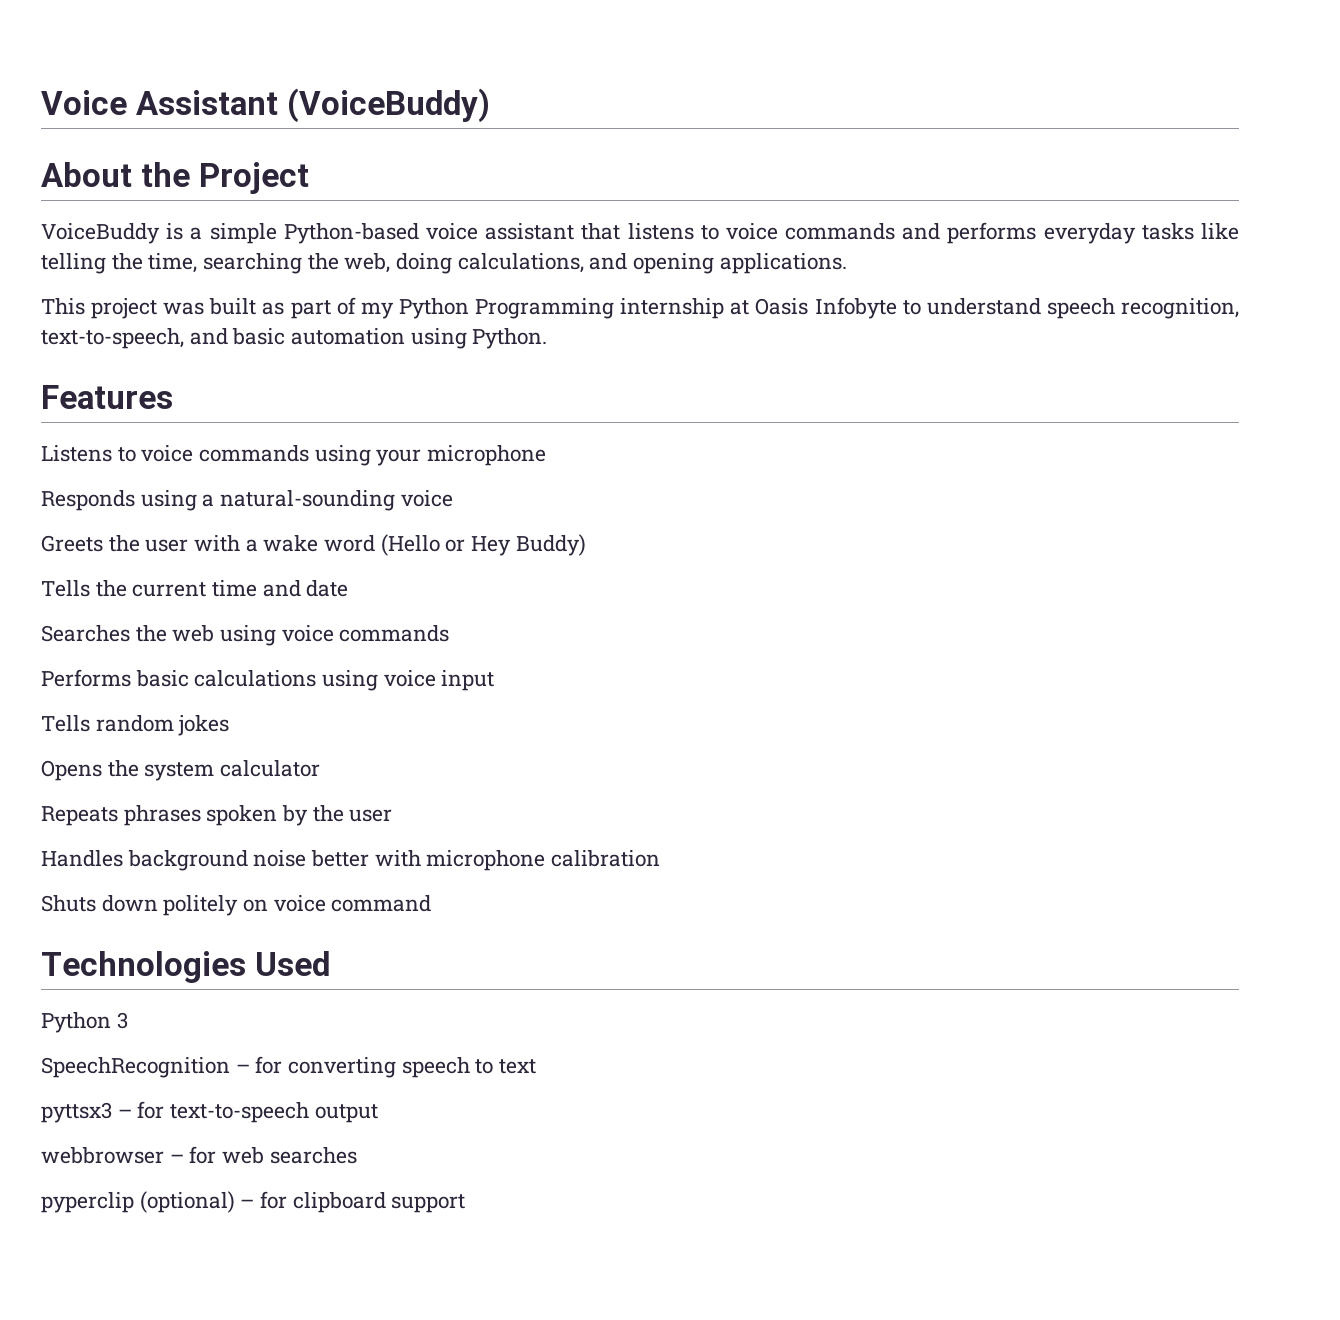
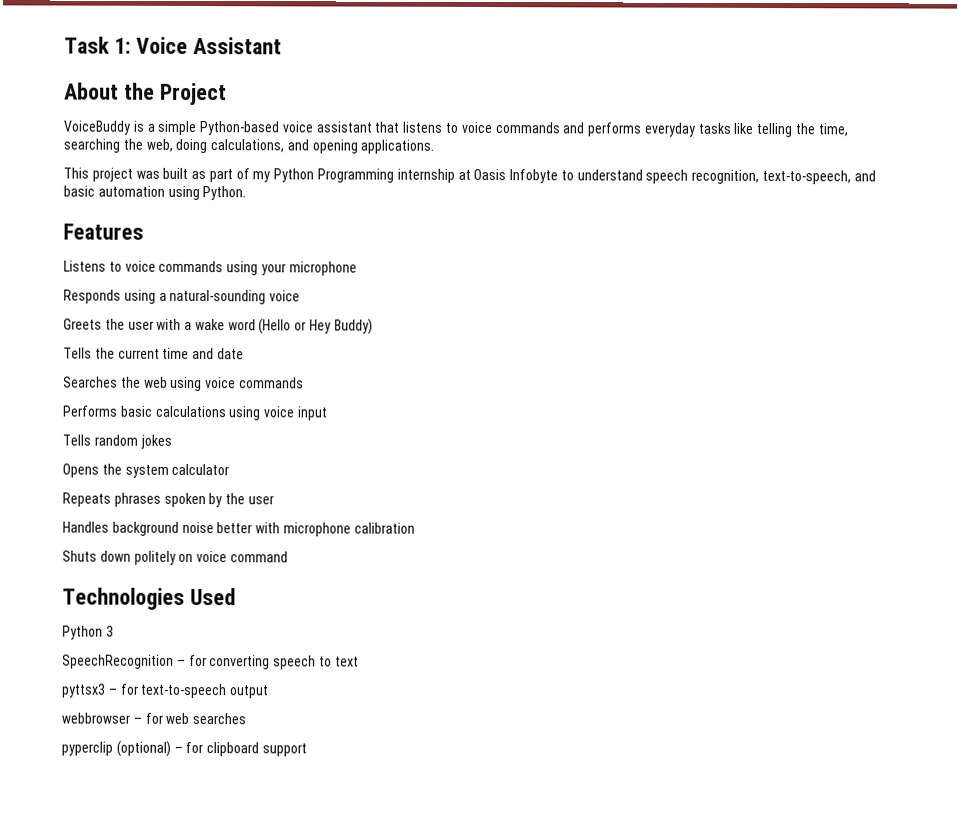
- Voice Assistant (VoiceBuddy)
+ Task 1: Voice Assistant

